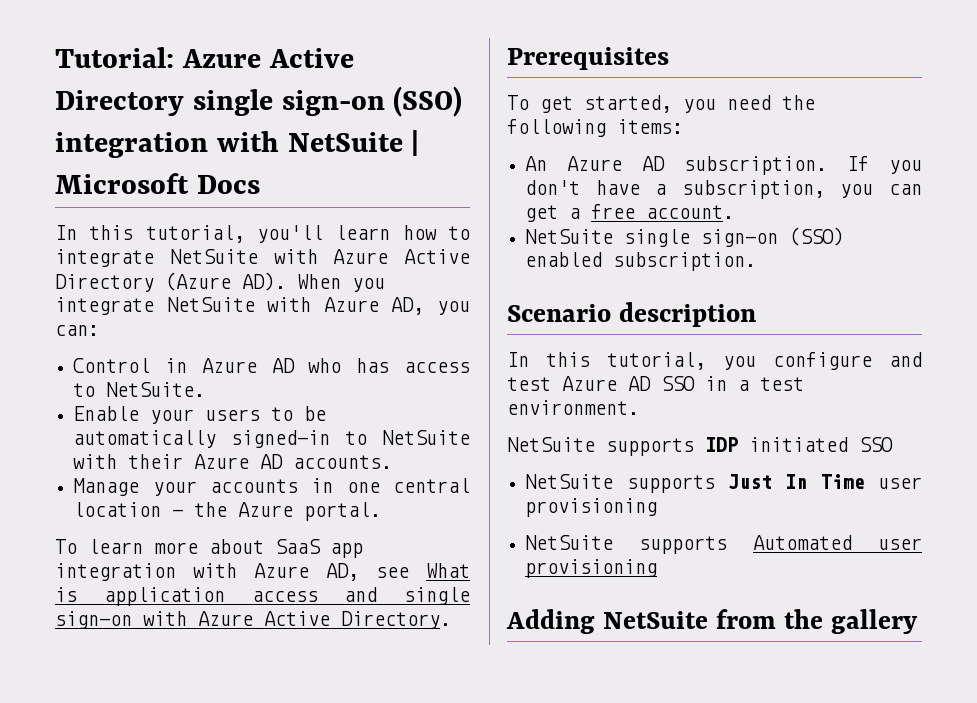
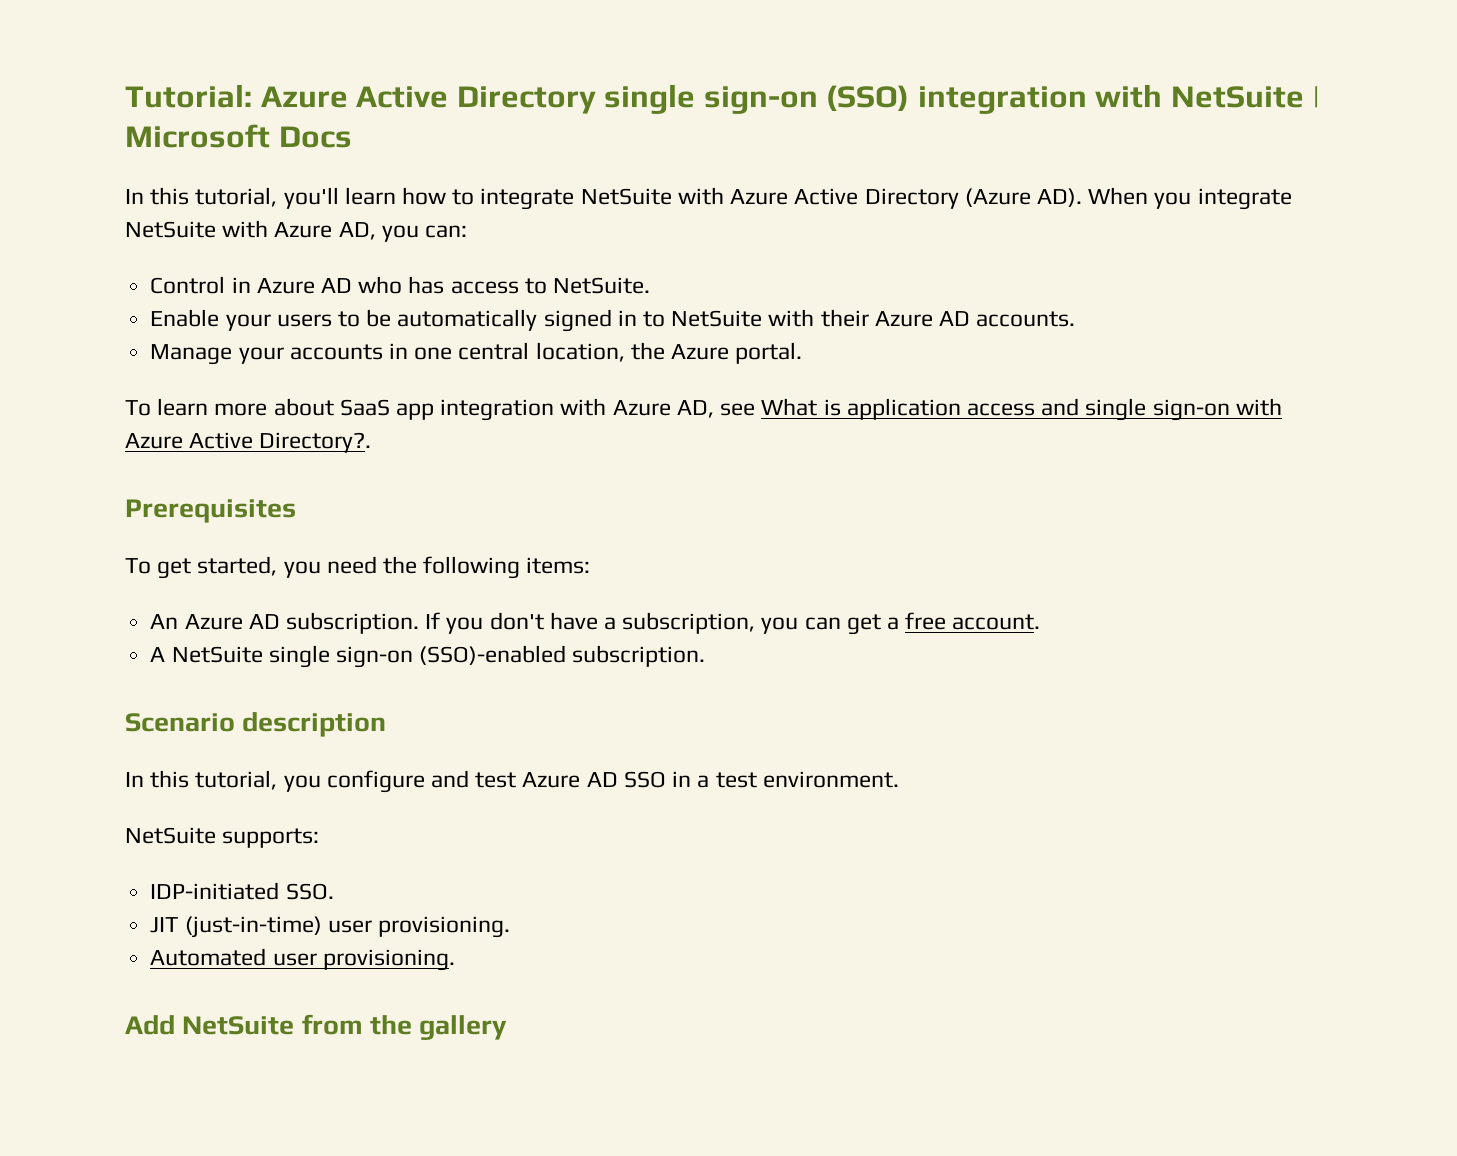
- Enable your users to be automatically signed-in to NetSuite with their Azure AD accounts.
+ Enable your users to be automatically signed in to NetSuite with their Azure AD accounts.
- Manage your accounts in one central location - the Azure portal.
+ Manage your accounts in one central location, the Azure portal.
- To learn more about SaaS app integration with Azure AD, see What is application access and single sign-on with Azure Active Directory.
+ To learn more about SaaS app integration with Azure AD, see What is application access and single sign-on with Azure Active Directory?.
- NetSuite single sign-on (SSO) enabled subscription.
+ A NetSuite single sign-on (SSO)-enabled subscription.
- NetSuite supports IDP initiated SSO
- NetSuite supports Just In Time user provisioning
- NetSuite supports Automated user provisioning
- Adding NetSuite from the gallery
+ NetSuite supports:
+ IDP-initiated SSO.
+ JIT (just-in-time) user provisioning.
+ Automated user provisioning.
+ Add NetSuite from the gallery

